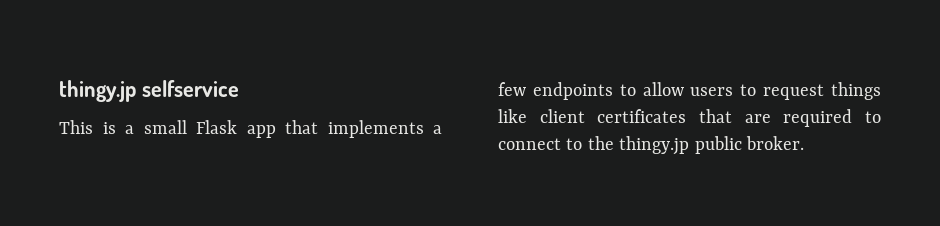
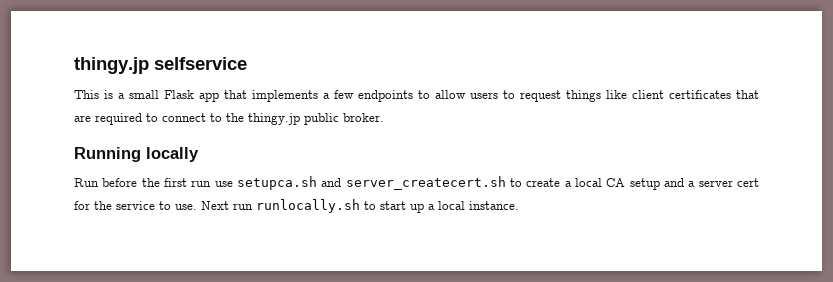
+ Running locally
+ Run before the first run use setupca.sh and server_createcert.sh to create a local CA setup and a server cert for the service to use. Next run runlocally.sh to start up a local instance.

